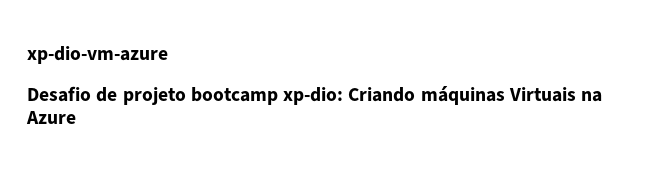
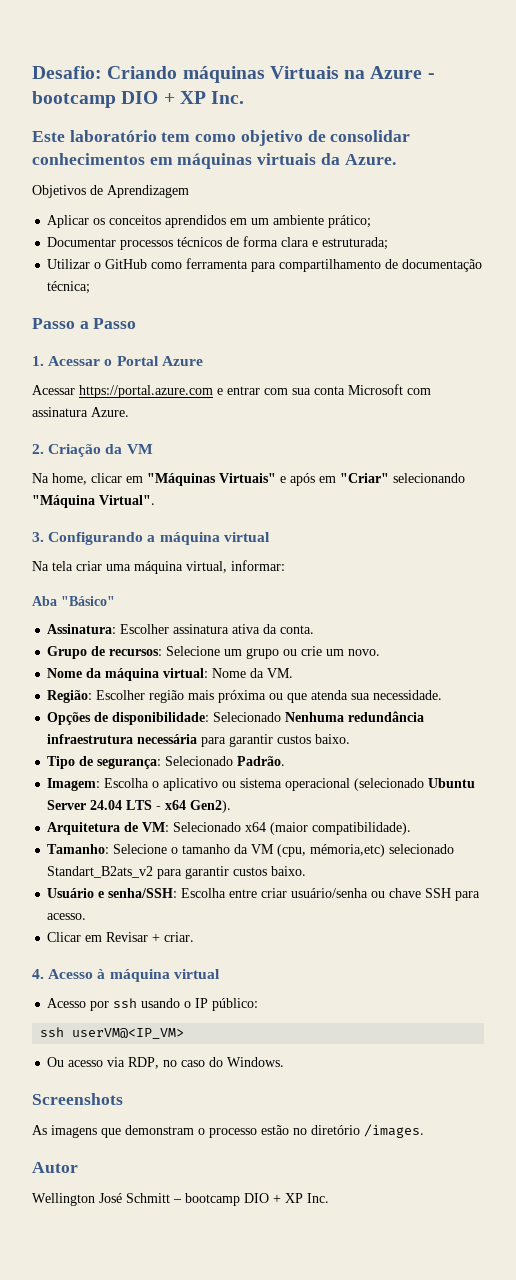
- xp-dio-vm-azure
- Desafio de projeto bootcamp xp-dio: Criando máquinas Virtuais na Azure
+ Desafio: Criando máquinas Virtuais na Azure - bootcamp DIO + XP Inc.
+ Este laboratório tem como objetivo de consolidar conhecimentos em máquinas virtuais da Azure.
+ Objetivos de Aprendizagem
+ Aplicar os conceitos aprendidos em um ambiente prático;
+ Documentar processos técnicos de forma clara e estruturada;
+ Utilizar o GitHub como ferramenta para compartilhamento de documentação técnica;
+ Passo a Passo
+ 1. Acessar o Portal Azure
+ Acessar https://portal.azure.com e entrar com sua conta Microsoft com assinatura Azure.
+ 2. Criação da VM
+ Na home, clicar em "Máquinas Virtuais" e após em "Criar" selecionando "Máquina Virtual".
+ 3. Configurando a máquina virtual
+ Na tela criar uma máquina virtual, informar:
+ Aba "Básico"
+ Assinatura: Escolher assinatura ativa da conta.
+ Grupo de recursos: Selecione um grupo ou crie um novo.
+ Nome da máquina virtual: Nome da VM.
+ Região: Escolher região mais próxima ou que atenda sua necessidade.
+ Opções de disponibilidade: Selecionado Nenhuma redundância infraestrutura necessária para garantir custos baixo.
+ Tipo de segurança: Selecionado Padrão.
+ Imagem: Escolha o aplicativo ou sistema operacional (selecionado Ubuntu Server 24.04 LTS - x64 Gen2).
+ Arquitetura de VM: Selecionado x64 (maior compatibilidade).
+ Tamanho: Selecione o tamanho da VM (cpu, mémoria,etc) selecionado Standart_B2ats_v2 para garantir custos baixo.
+ Usuário e senha/SSH: Escolha entre criar usuário/senha ou chave SSH para acesso.
+ Clicar em Revisar + criar.
+ 4. Acesso à máquina virtual
+ Acesso por ssh usando o IP público:
+ ssh userVM@<IP_VM>
+ Ou acesso via RDP, no caso do Windows.
+ Screenshots
+ As imagens que demonstram o processo estão no diretório /images.
+ Autor
+ Wellington José Schmitt – bootcamp DIO + XP Inc.

